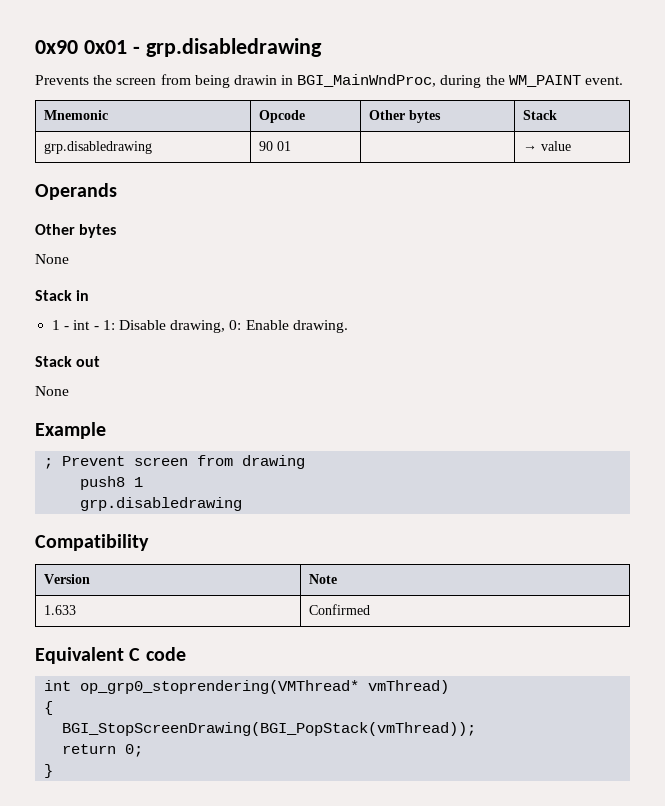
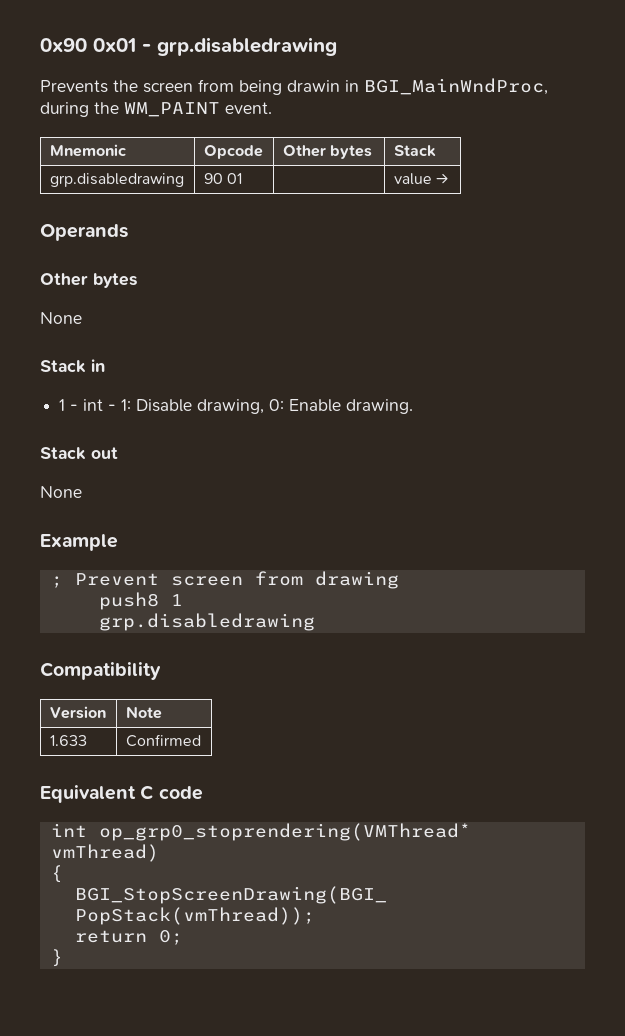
- grp.disabledrawing | 90 01 | | → value
+ grp.disabledrawing | 90 01 | | value →

